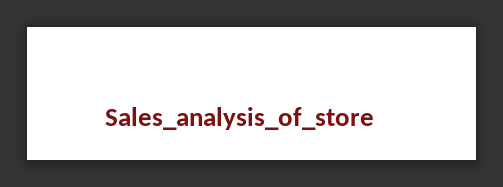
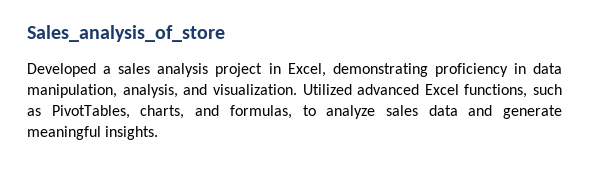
+ Developed a sales analysis project in Excel, demonstrating proficiency in data manipulation, analysis, and visualization. Utilized advanced Excel functions, such as PivotTables, charts, and formulas, to analyze sales data and generate meaningful insights.

